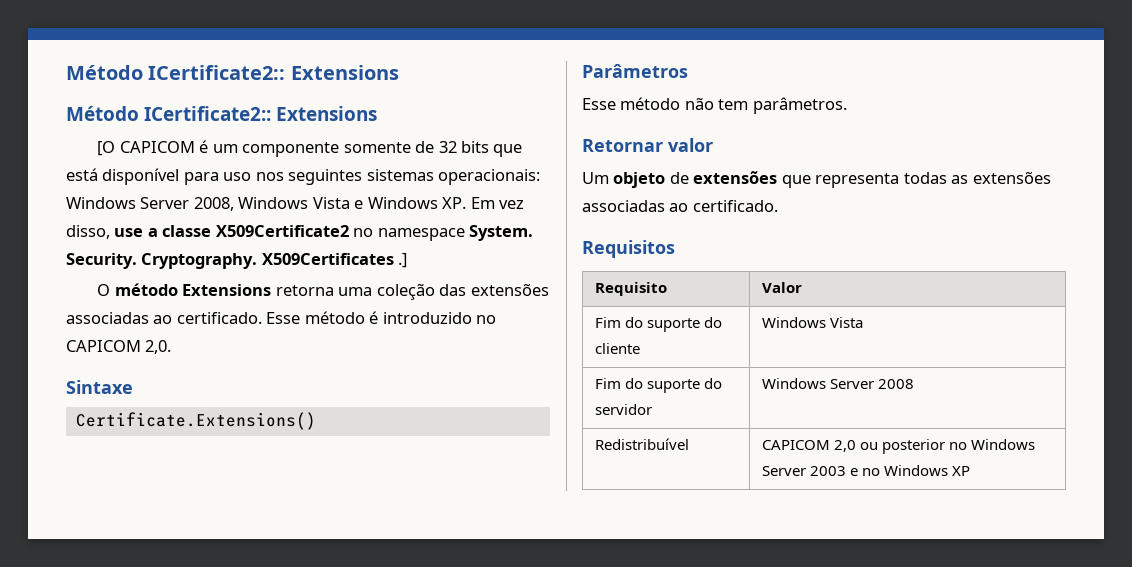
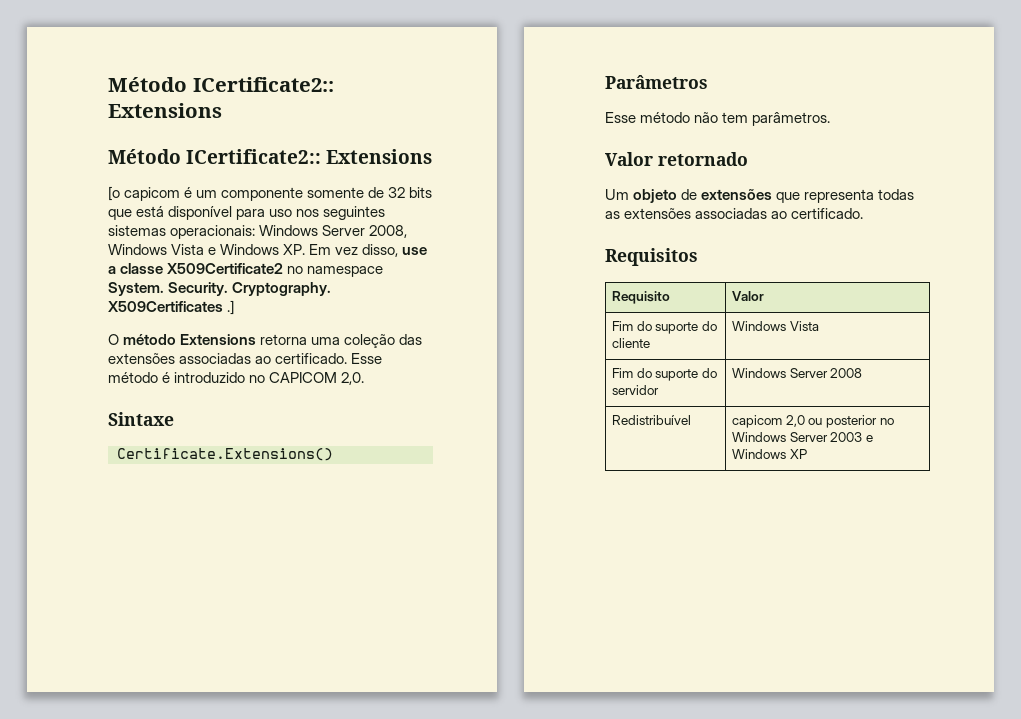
- [O CAPICOM é um componente somente de 32 bits que está disponível para uso nos seguintes sistemas operacionais: Windows Server 2008, Windows Vista e Windows XP. Em vez disso, use a classe X509Certificate2 no namespace System.
+ [o capicom é um componente somente de 32 bits que está disponível para uso nos seguintes sistemas operacionais: Windows Server 2008, Windows Vista e Windows XP. Em vez disso, use a classe X509Certificate2 no namespace System.
- Retornar valor
+ Valor retornado
- Redistribuível | CAPICOM 2,0 ou posterior no Windows Server 2003 e no Windows XP
+ Redistribuível | capicom 2,0 ou posterior no Windows Server 2003 e Windows XP

